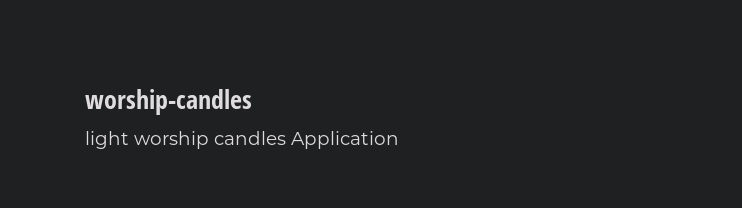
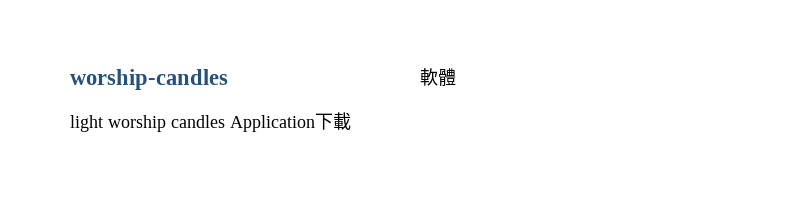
- light worship candles Application
+ light worship candles Application下載軟體

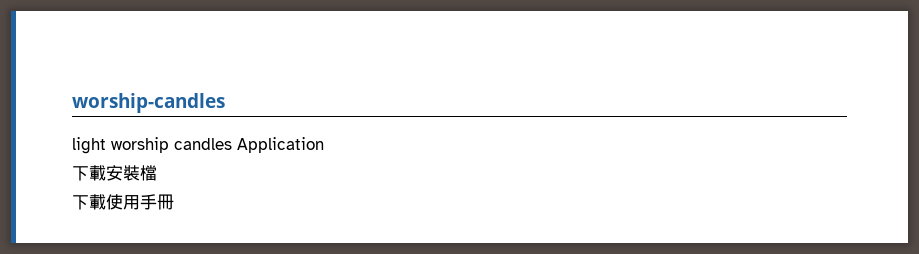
- light worship candles Application下載軟體
+ light worship candles Application
+ 下載安裝檔
+ 下載使用手冊

